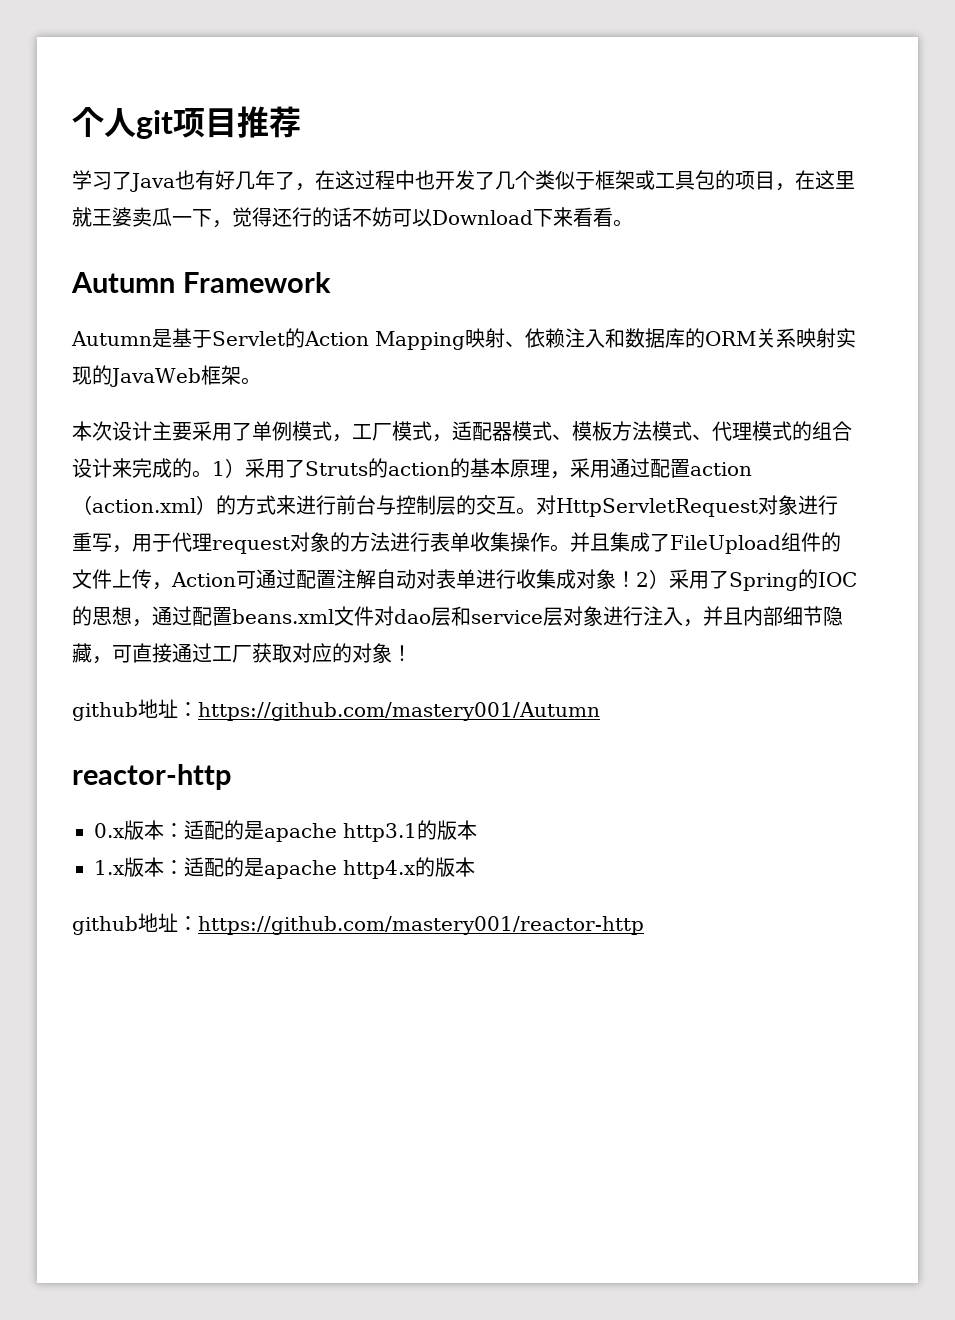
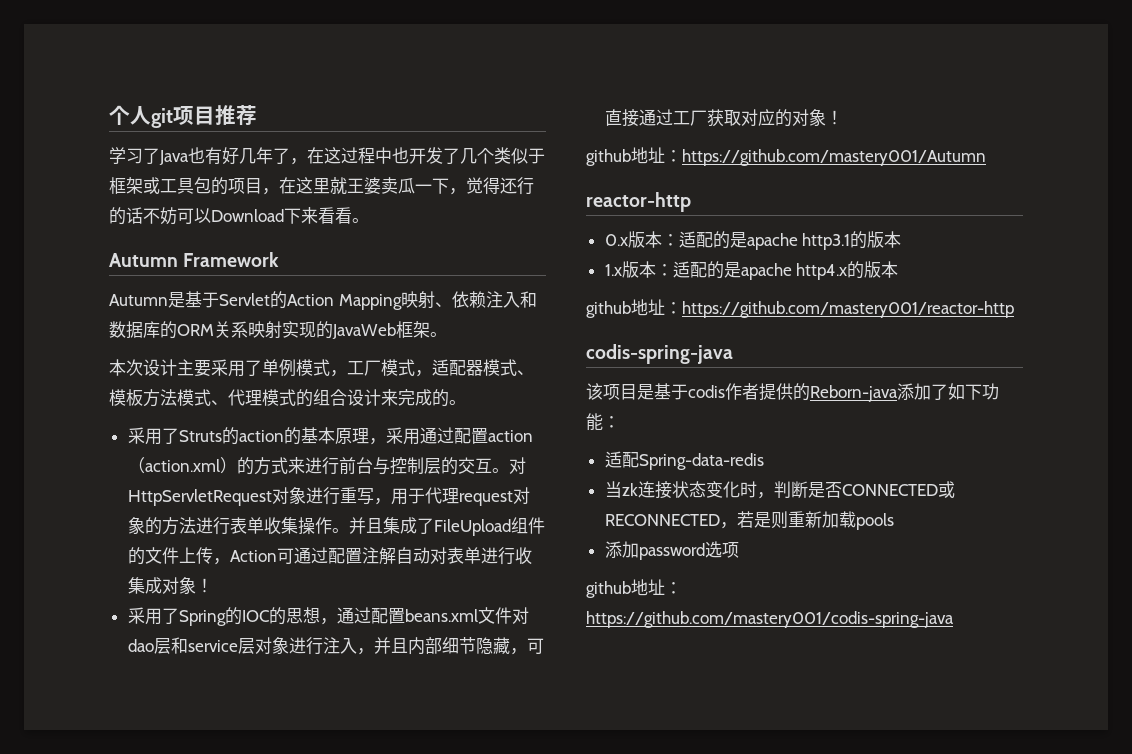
- 本次设计主要采用了单例模式，工厂模式，适配器模式、模板方法模式、代理模式的组合设计来完成的。1）采用了Struts的action的基本原理，采用通过配置action（action.xml）的方式来进行前台与控制层的交互。
+ 本次设计主要采用了单例模式，工厂模式，适配器模式、模板方法模式、代理模式的组合设计来完成的。
+ 采用了Struts的action的基本原理，采用通过配置action（action.xml）的方式来进行前台与控制层的交互。
- 并且集成了FileUpload组件的文件上传，Action可通过配置注解自动对表单进行收集成对象！2）采用了Spring的IOC的思想，通过配置beans.xml文件对dao层和service层对象进行注入，并且内部细节隐藏，可直接通过工厂获取对应的对象！
+ 并且集成了FileUpload组件的文件上传，Action可通过配置注解自动对表单进行收集成对象！
+ 采用了Spring的IOC的思想，通过配置beans.xml文件对dao层和service层对象进行注入，并且内部细节隐藏，可直接通过工厂获取对应的对象！
+ codis-spring-java
+ 该项目是基于codis作者提供的Reborn-java添加了如下功能：
+ 适配Spring-data-redis
+ 当zk连接状态变化时，判断是否CONNECTED或RECONNECTED，若是则重新加载pools
+ 添加password选项
+ github地址：https://github.com/mastery001/codis-spring-java

